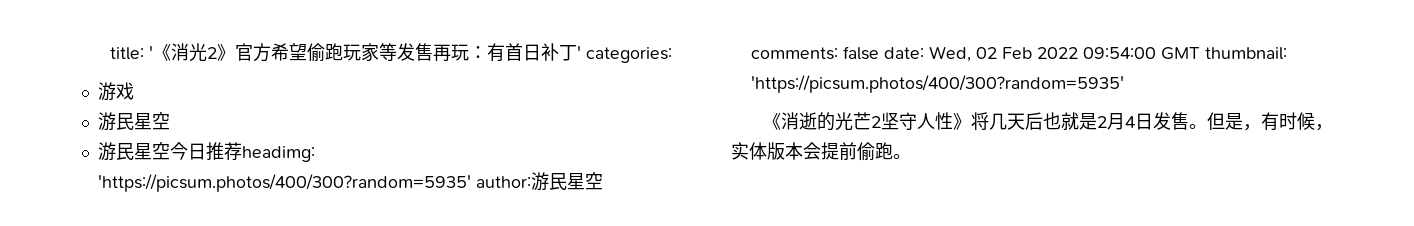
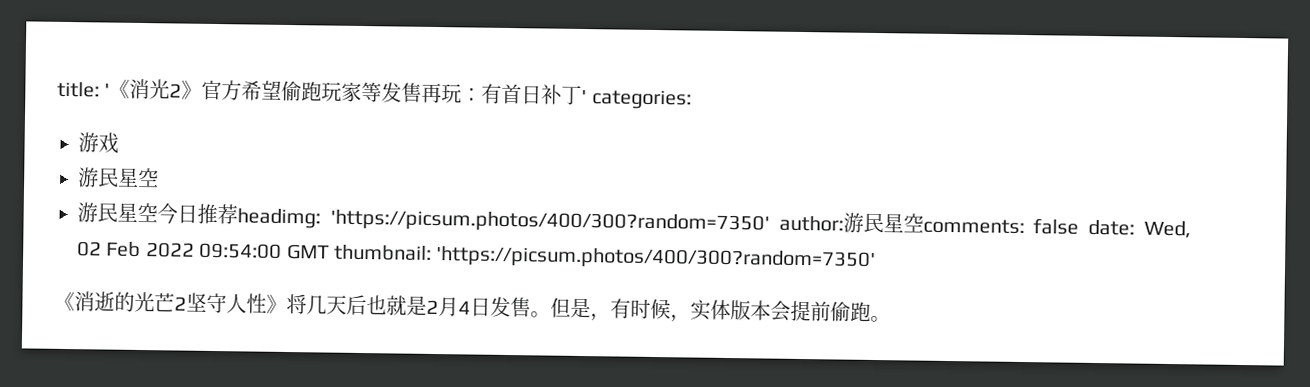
- 游民星空今日推荐headimg: 'https://picsum.photos/400/300?random=5935' author:游民星空comments: false date: Wed, 02 Feb 2022 09:54:00 GMT thumbnail: 'https://picsum.photos/400/300?random=5935'
+ 游民星空今日推荐headimg: 'https://picsum.photos/400/300?random=7350' author:游民星空comments: false date: Wed, 02 Feb 2022 09:54:00 GMT thumbnail: 'https://picsum.photos/400/300?random=7350'

